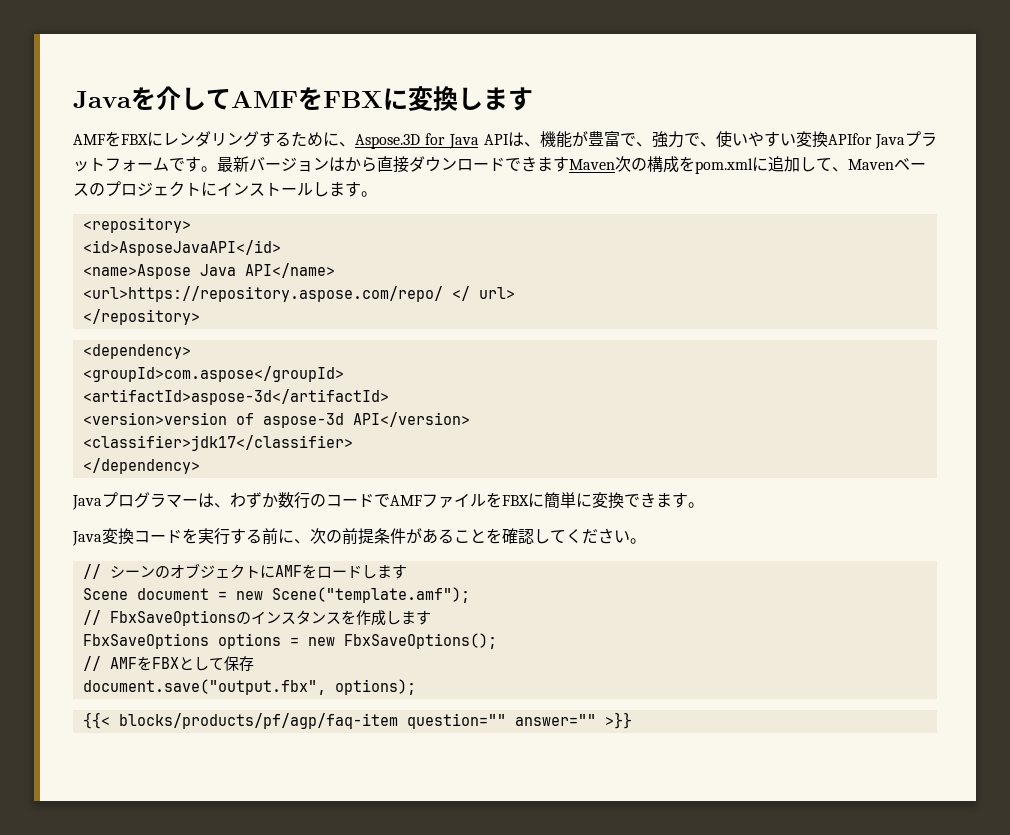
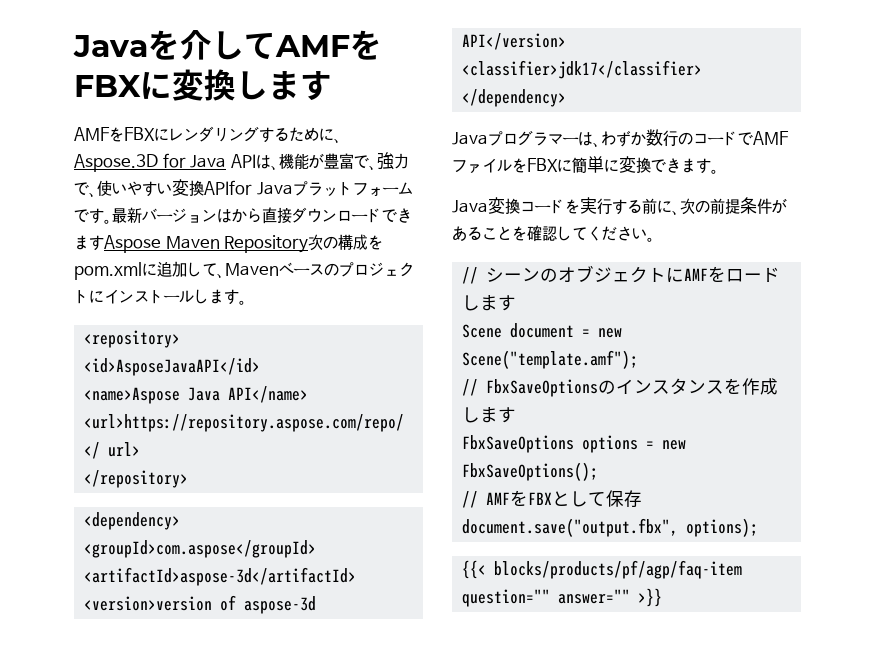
- 最新バージョンはから直接ダウンロードできますMaven次の構成をpom.xmlに追加して、Mavenベースのプロジェクトにインストールします。
+ 最新バージョンはから直接ダウンロードできますAspose Maven Repository次の構成をpom.xmlに追加して、Mavenベースのプロジェクトにインストールします。

